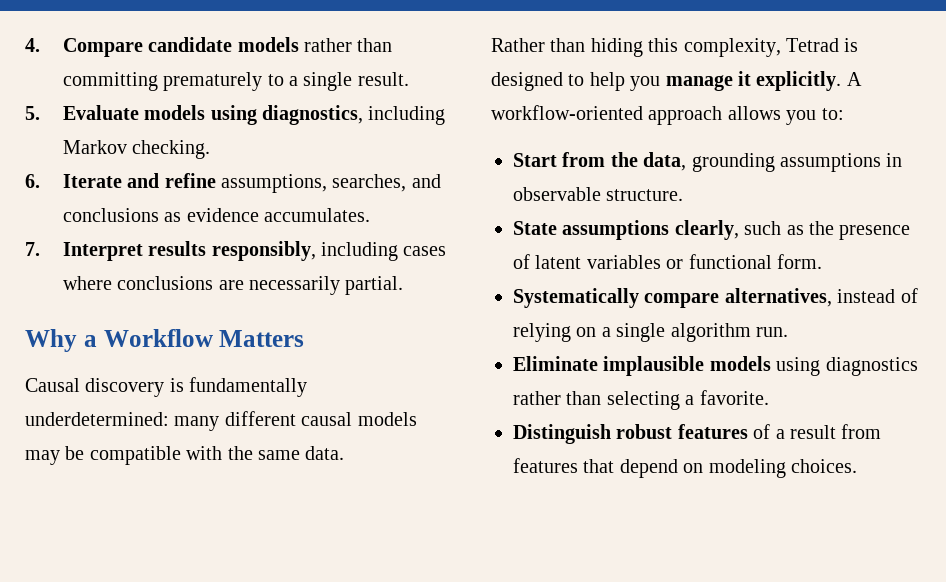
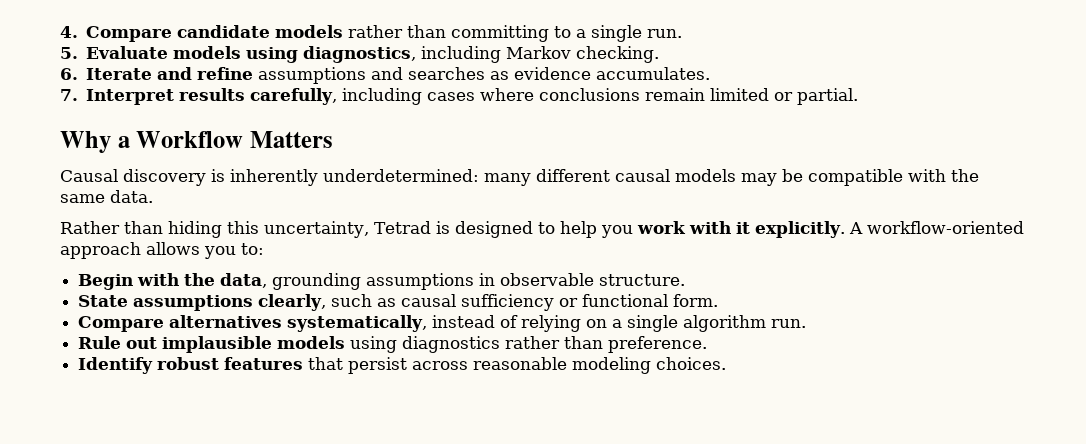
- 4. Compare candidate models rather than committing prematurely to a single result.
+ 4. Compare candidate models rather than committing to a single run.
- 6. Iterate and refine assumptions, searches, and conclusions as evidence accumulates.
+ 6. Iterate and refine assumptions and searches as evidence accumulates.
- 7. Interpret results responsibly, including cases where conclusions are necessarily partial.
+ 7. Interpret results carefully, including cases where conclusions remain limited or partial.
- Causal discovery is fundamentally underdetermined: many different causal models may be compatible with the same data.
+ Causal discovery is inherently underdetermined: many different causal models may be compatible with the same data.
- Rather than hiding this complexity, Tetrad is designed to help you manage it explicitly.
+ Rather than hiding this uncertainty, Tetrad is designed to help you work with it explicitly.
- Start from the data, grounding assumptions in observable structure.
+ Begin with the data, grounding assumptions in observable structure.
- State assumptions clearly, such as the presence of latent variables or functional form.
+ State assumptions clearly, such as causal sufficiency or functional form.
- Systematically compare alternatives, instead of relying on a single algorithm run.
+ Compare alternatives systematically, instead of relying on a single algorithm run.
- Eliminate implausible models using diagnostics rather than selecting a favorite.
- Distinguish robust features of a result from features that depend on modeling choices.
+ Rule out implausible models using diagnostics rather than preference.
+ Identify robust features that persist across reasonable modeling choices.

